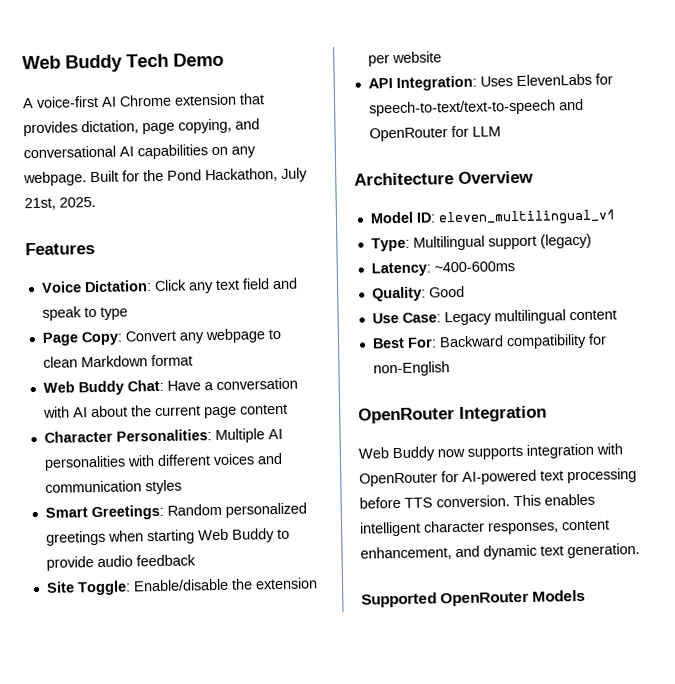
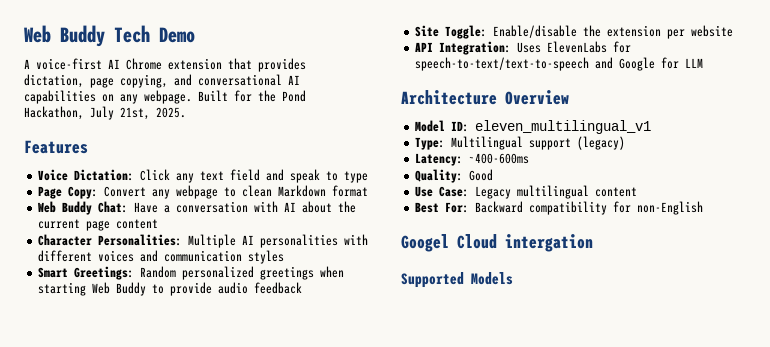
- API Integration: Uses ElevenLabs for speech-to-text/text-to-speech and OpenRouter for LLM
+ API Integration: Uses ElevenLabs for speech-to-text/text-to-speech and Google for LLM
- OpenRouter Integration
- Web Buddy now supports integration with OpenRouter for AI-powered text processing before TTS conversion. This enables intelligent character responses, content enhancement, and dynamic text generation.
+ Googel Cloud intergation
- Supported OpenRouter Models
+ Supported Models

